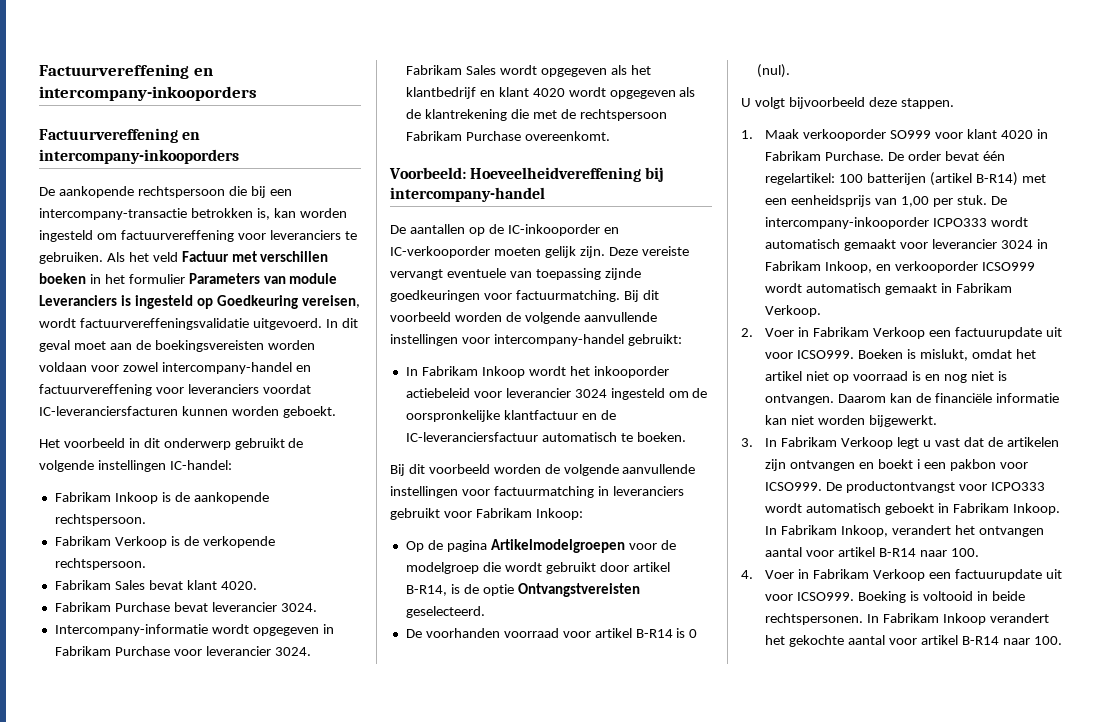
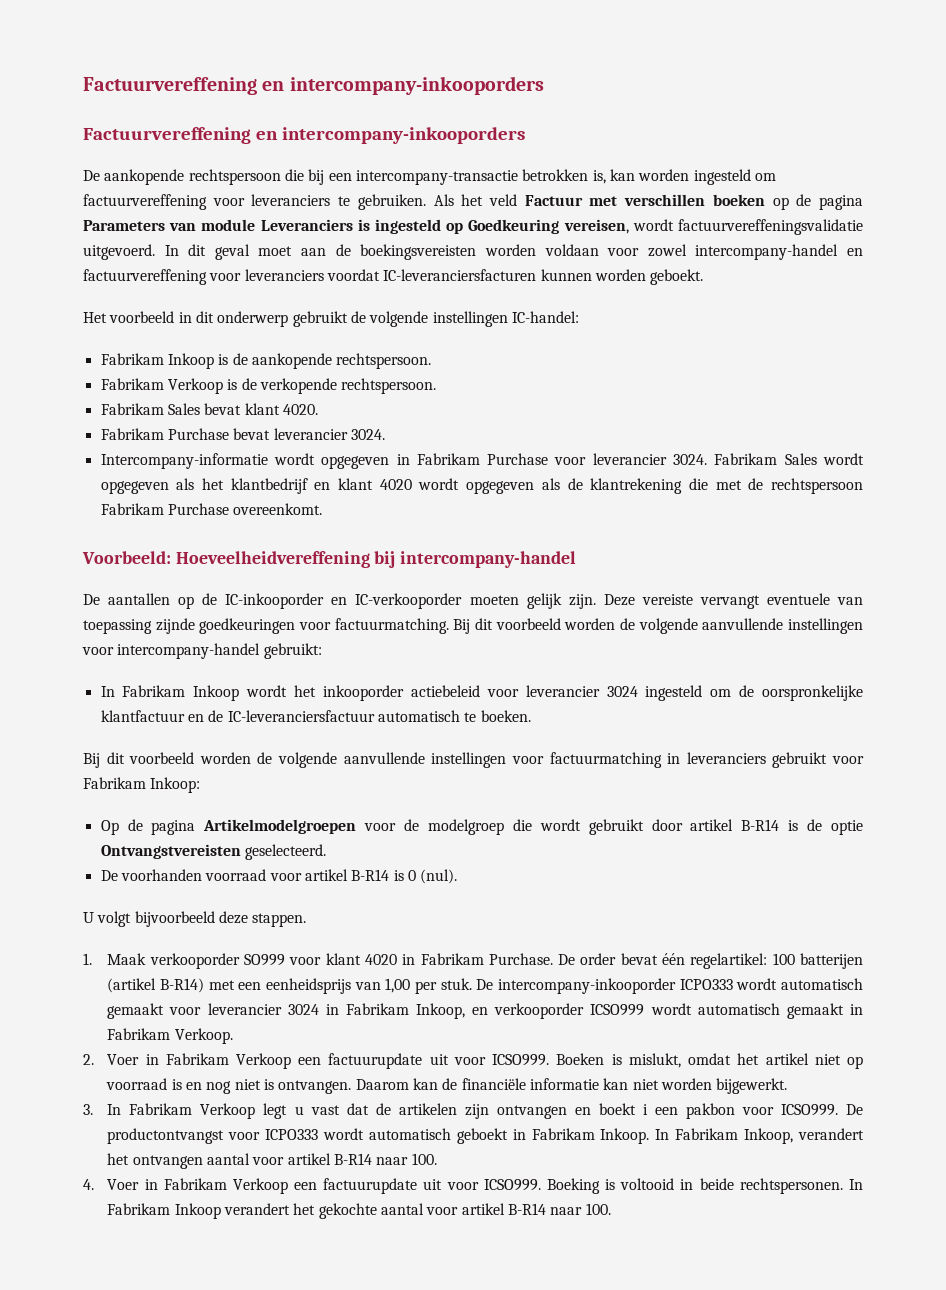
- Als het veld Factuur met verschillen boeken in het formulier Parameters van module Leveranciers is ingesteld op Goedkeuring vereisen, wordt factuurvereffeningsvalidatie uitgevoerd.
+ Als het veld Factuur met verschillen boeken op de pagina Parameters van module Leveranciers is ingesteld op Goedkeuring vereisen, wordt factuurvereffeningsvalidatie uitgevoerd.
- Op de pagina Artikelmodelgroepen voor de modelgroep die wordt gebruikt door artikel B-R14, is de optie Ontvangstvereisten geselecteerd.
+ Op de pagina Artikelmodelgroepen voor de modelgroep die wordt gebruikt door artikel B-R14 is de optie Ontvangstvereisten geselecteerd.

